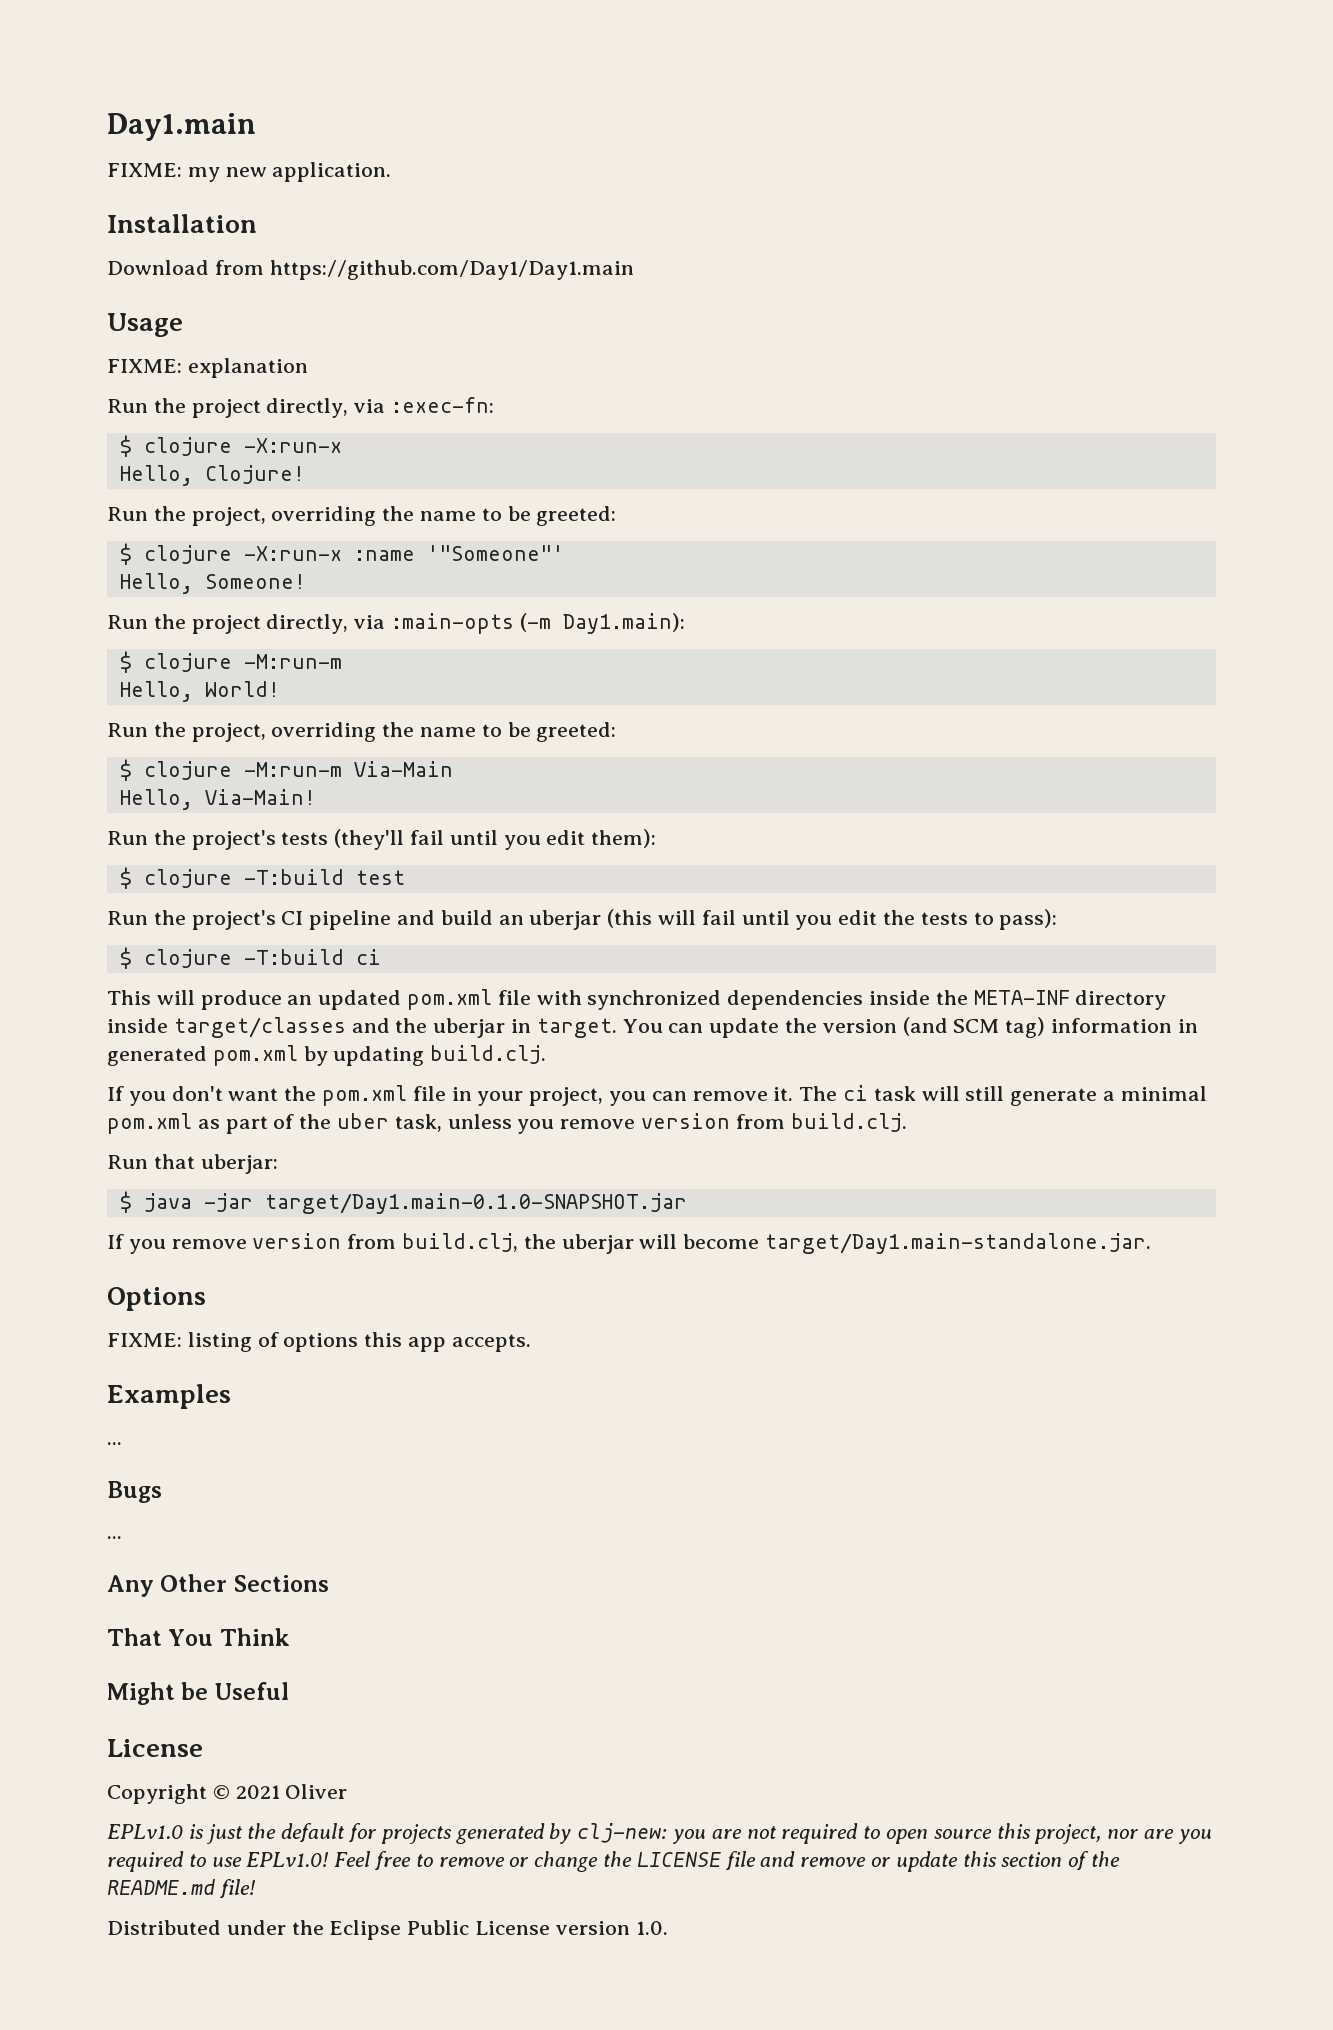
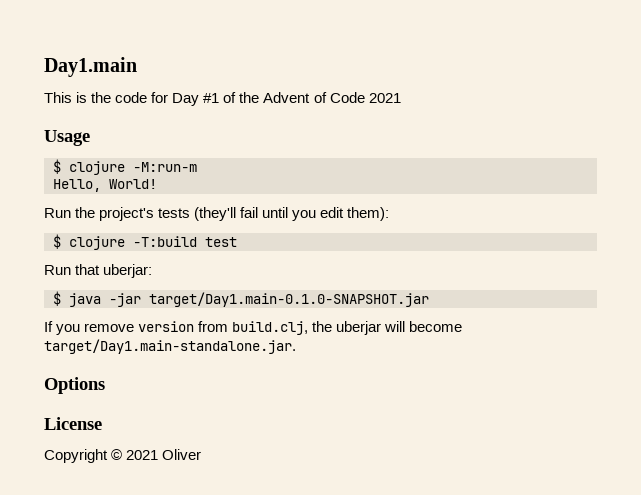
- FIXME: my new application.
- Installation
- Download from https://github.com/Day1/Day1.main
+ This is the code for Day #1 of the Advent of Code 2021
  Usage
- FIXME: explanation
- Run the project directly, via :exec-fn:
- $ clojure -X:run-x
- Hello, Clojure!
- Run the project, overriding the name to be greeted:
- $ clojure -X:run-x :name '"Someone"'
- Hello, Someone!
- Run the project directly, via :main-opts (-m Day1.main):
  Hello, World!
- Run the project, overriding the name to be greeted:
- $ clojure -M:run-m Via-Main
- Hello, Via-Main!
- Run the project's CI pipeline and build an uberjar (this will fail until you edit the tests to pass):
- $ clojure -T:build ci
- This will produce an updated pom.xml file with synchronized dependencies inside the META-INF directory inside target/classes and the uberjar in target. You can update the version (and SCM tag) information in generated pom.xml by updating build.clj.
- If you don't want the pom.xml file in your project, you can remove it. The ci task will still generate a minimal pom.xml as part of the uber task, unless you remove version from build.clj.
- FIXME: listing of options this app accepts.
- Examples
- ...
- Bugs
- ...
- Any Other Sections
- That You Think
- Might be Useful
- EPLv1.0 is just the default for projects generated by clj-new: you are not required to open source this project, nor are you required to use EPLv1.0! Feel free to remove or change the LICENSE file and remove or update this section of the README.md file!
- Distributed under the Eclipse Public License version 1.0.

